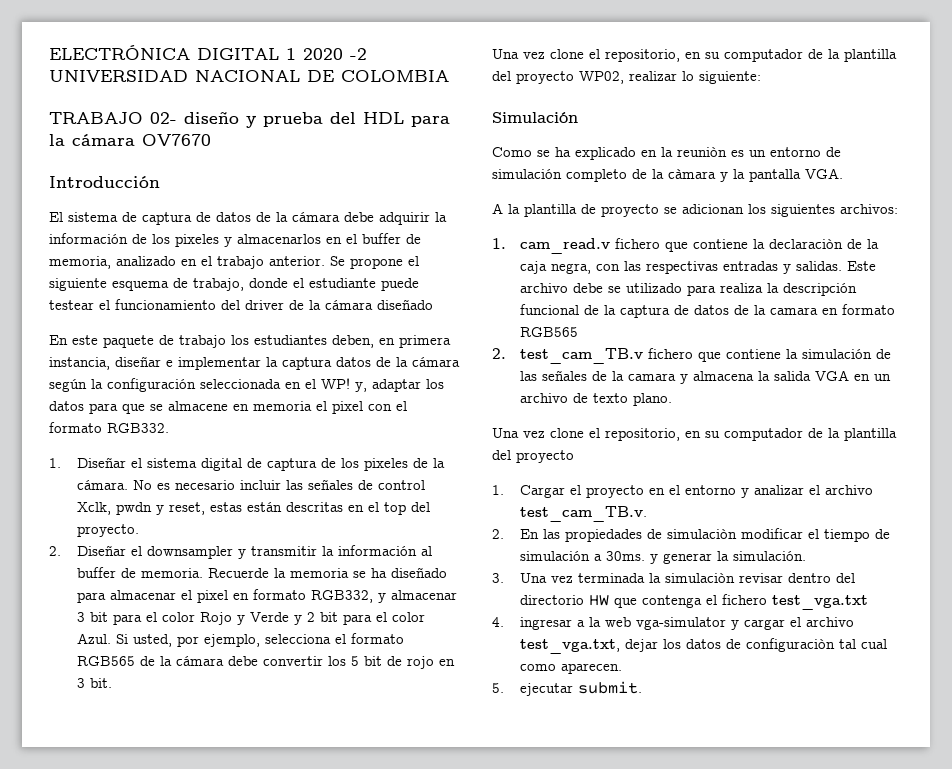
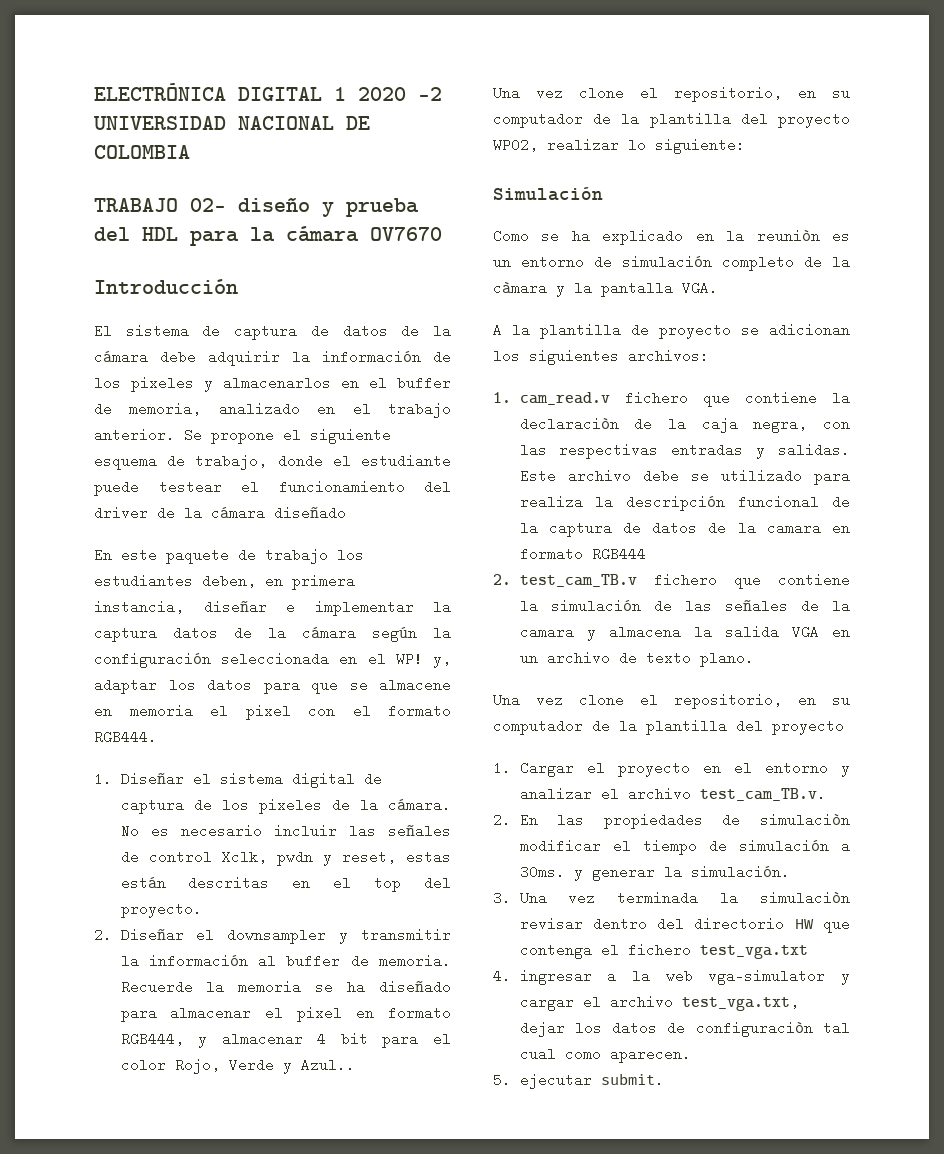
- En este paquete de trabajo los estudiantes deben, en primera instancia, diseñar e implementar la captura datos de la cámara según la configuración seleccionada en el WP! y, adaptar los datos para que se almacene en memoria el pixel con el formato RGB332.
+ En este paquete de trabajo los estudiantes deben, en primera instancia, diseñar e implementar la captura datos de la cámara según la configuración seleccionada en el WP! y, adaptar los datos para que se almacene en memoria el pixel con el formato RGB444.
- Recuerde la memoria se ha diseñado para almacenar el pixel en formato RGB332, y almacenar 3 bit para el color Rojo y Verde y 2 bit para el color Azul. Si usted, por ejemplo, selecciona el formato RGB565 de la cámara debe convertir los 5 bit de rojo en 3 bit.
+ Recuerde la memoria se ha diseñado para almacenar el pixel en formato RGB444, y almacenar 4 bit para el color Rojo, Verde y Azul..
- Este archivo debe se utilizado para realiza la descripción funcional de la captura de datos de la camara en formato RGB565
+ Este archivo debe se utilizado para realiza la descripción funcional de la captura de datos de la camara en formato RGB444

